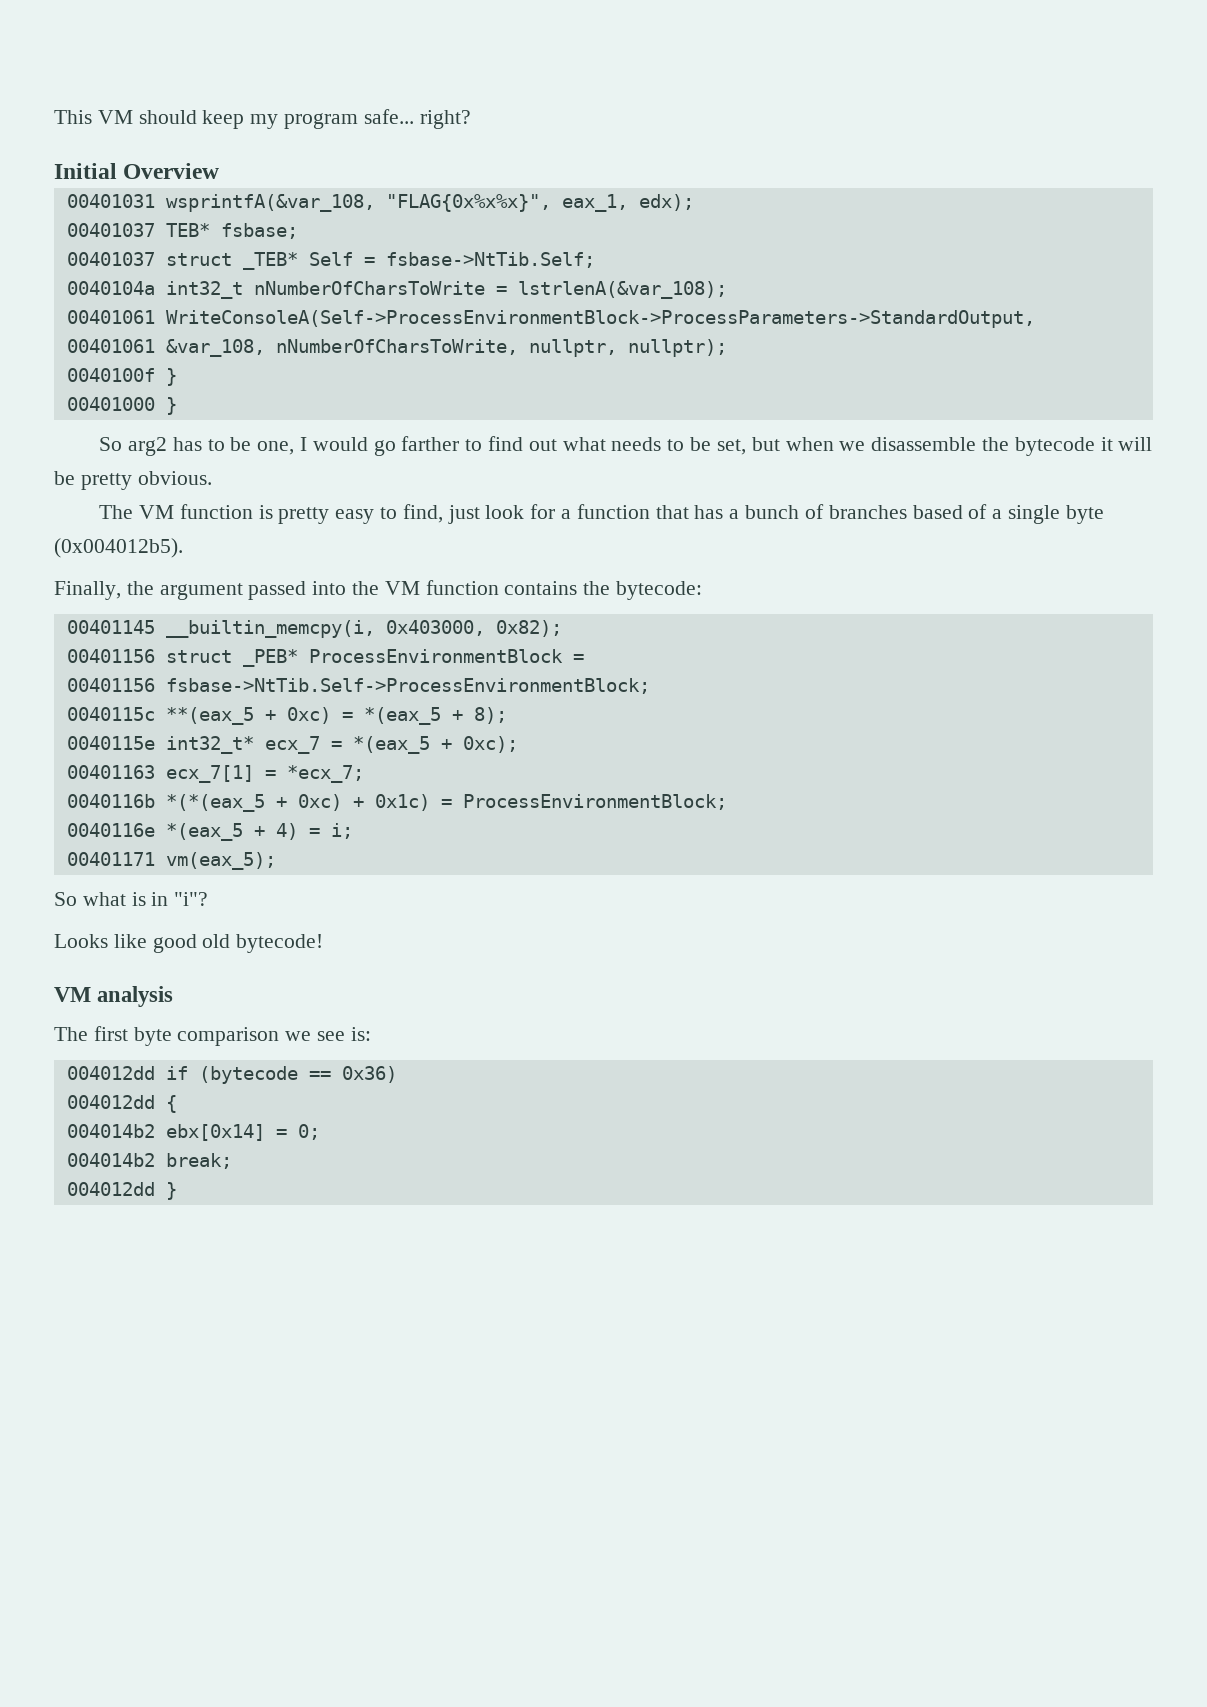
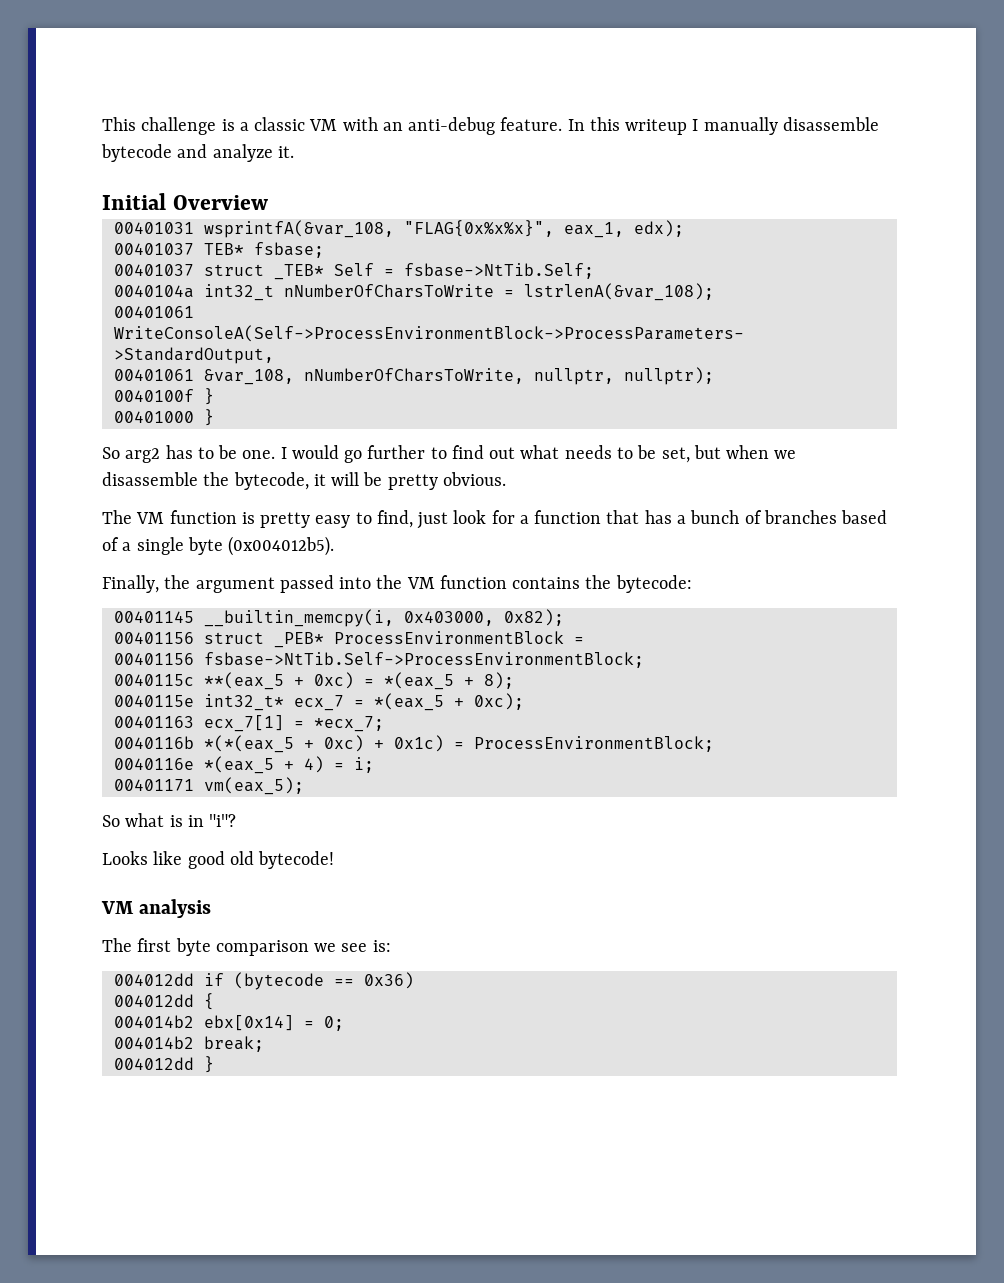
- This VM should keep my program safe... right?
+ This challenge is a classic VM with an anti-debug feature. In this writeup I manually disassemble bytecode and analyze it.
- So arg2 has to be one, I would go farther to find out what needs to be set, but when we disassemble the bytecode it will be pretty obvious.
+ So arg2 has to be one. I would go further to find out what needs to be set, but when we disassemble the bytecode, it will be pretty obvious.

